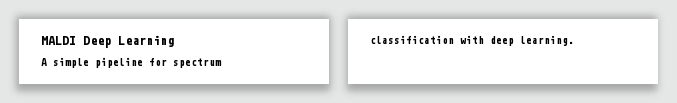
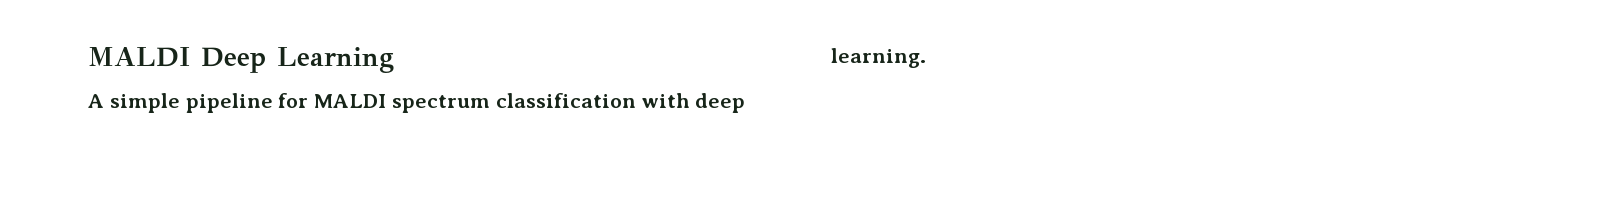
- A simple pipeline for spectrum classification with deep learning.
+ A simple pipeline for MALDI spectrum classification with deep learning.

